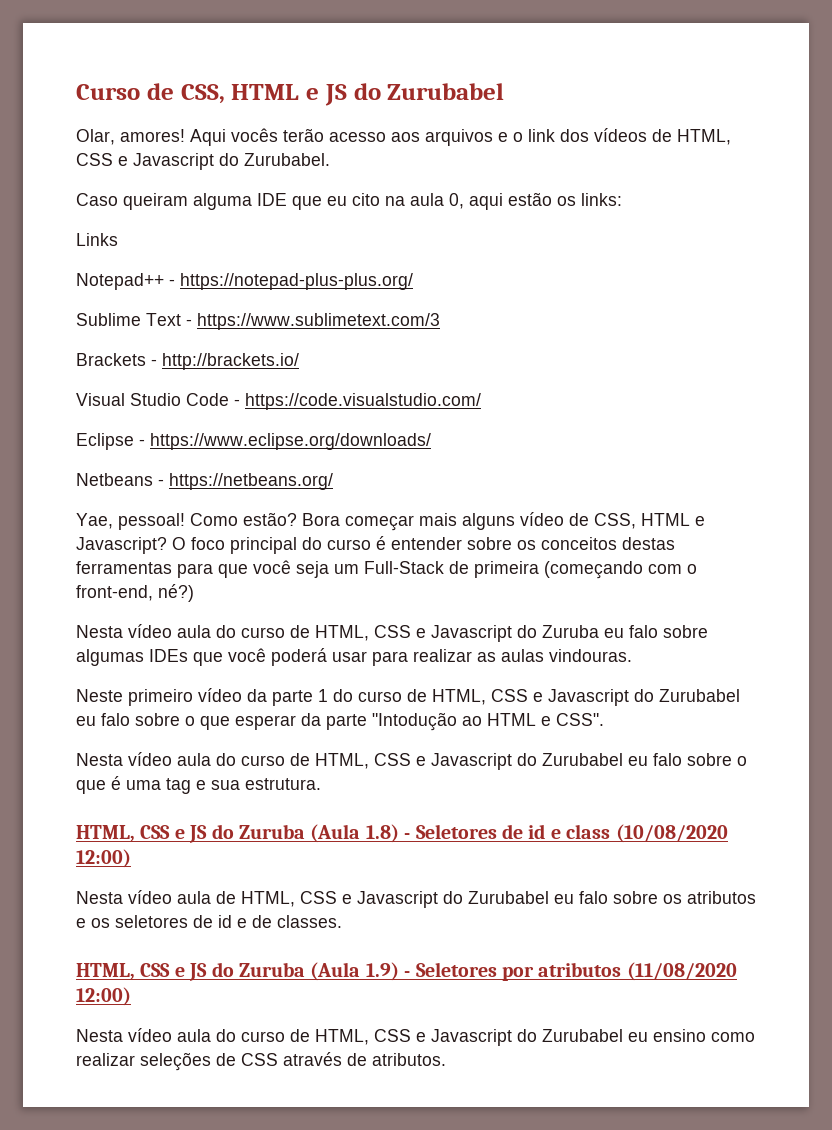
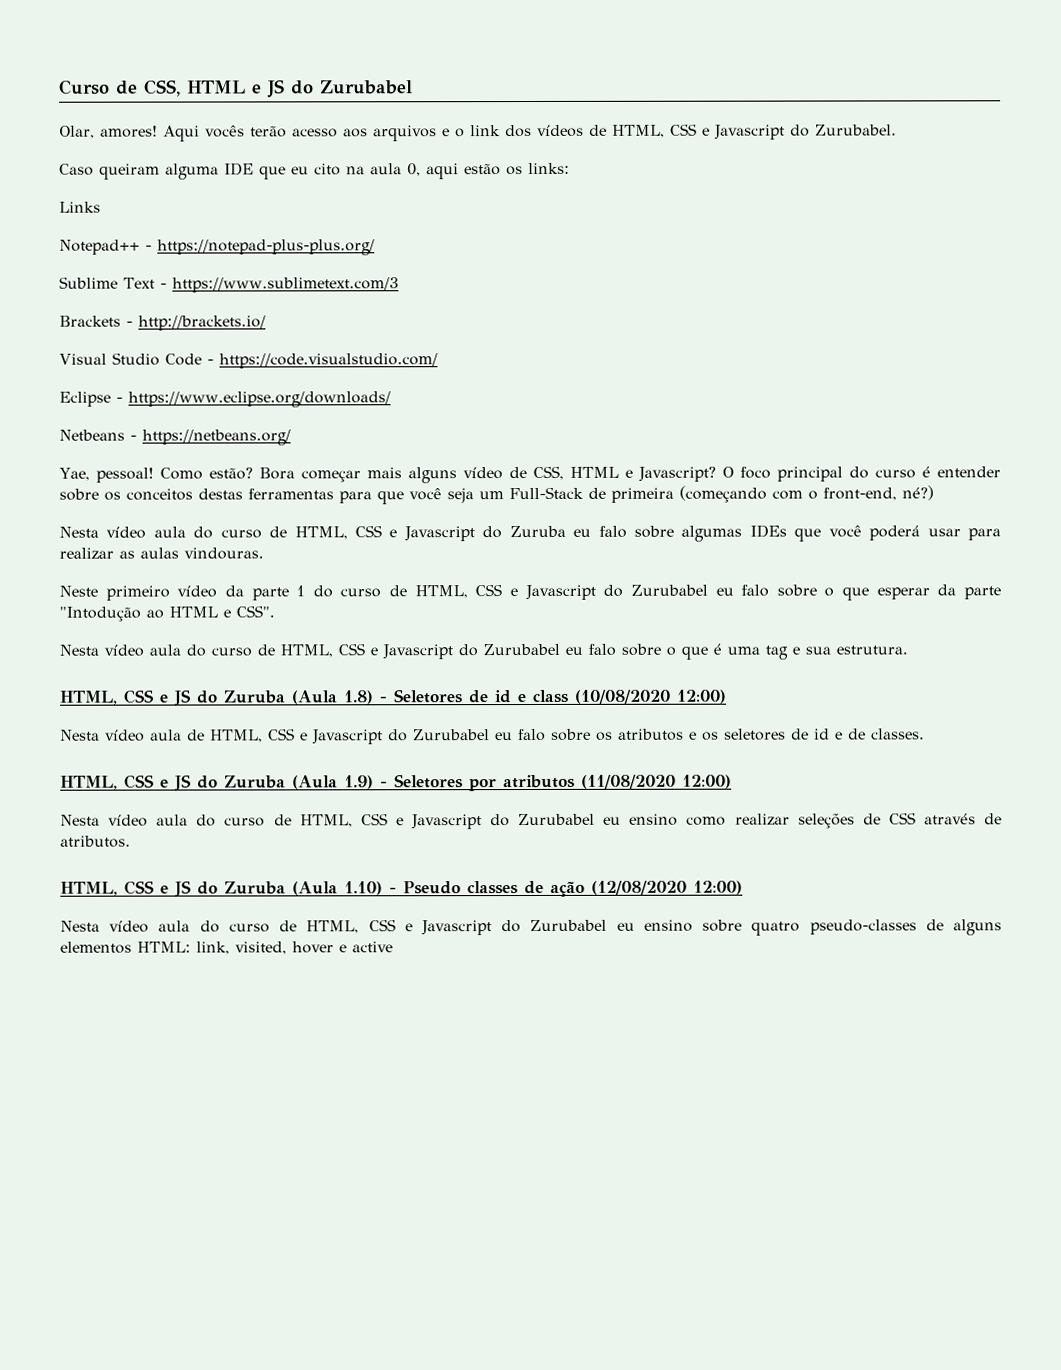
+ HTML, CSS e JS do Zuruba (Aula 1.10) - Pseudo classes de ação (12/08/2020 12:00)
+ Nesta vídeo aula do curso de HTML, CSS e Javascript do Zurubabel eu ensino sobre quatro pseudo-classes de alguns elementos HTML: link, visited, hover e active

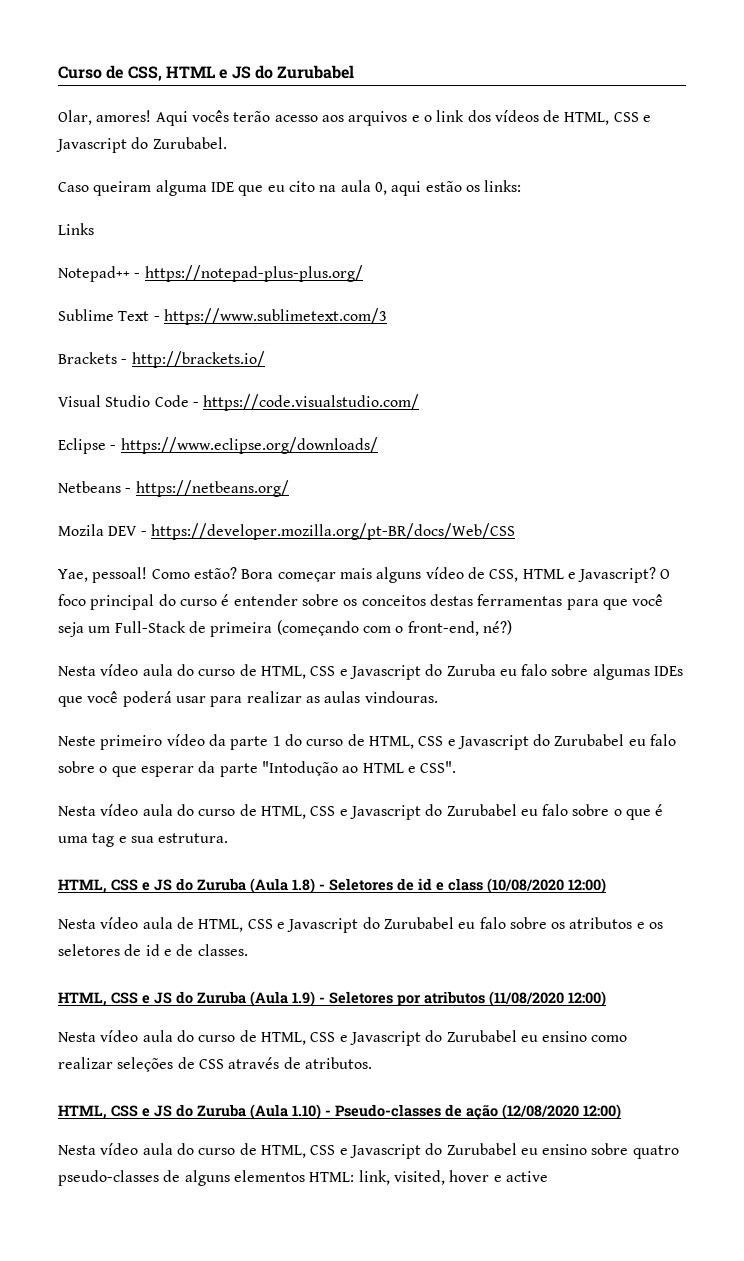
+ Mozila DEV - https://developer.mozilla.org/pt-BR/docs/Web/CSS
- HTML, CSS e JS do Zuruba (Aula 1.10) - Pseudo classes de ação (12/08/2020 12:00)
+ HTML, CSS e JS do Zuruba (Aula 1.10) - Pseudo-classes de ação (12/08/2020 12:00)

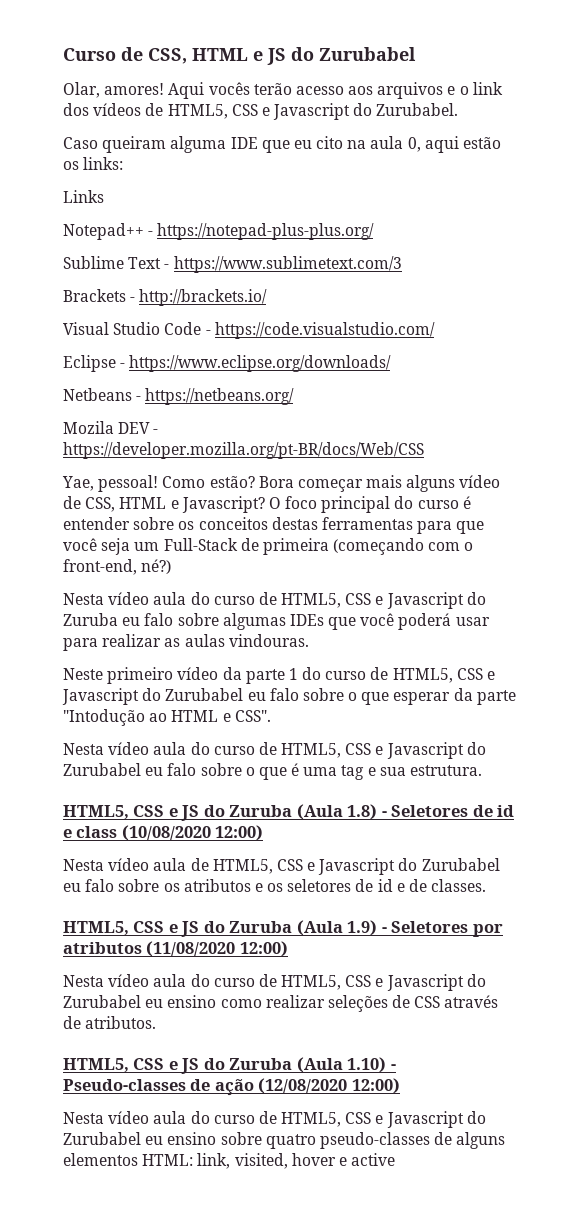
- Aqui vocês terão acesso aos arquivos e o link dos vídeos de HTML, CSS e Javascript do Zurubabel.
+ Aqui vocês terão acesso aos arquivos e o link dos vídeos de HTML5, CSS e Javascript do Zurubabel.
- Nesta vídeo aula do curso de HTML, CSS e Javascript do Zuruba eu falo sobre algumas IDEs que você poderá usar para realizar as aulas vindouras.
+ Nesta vídeo aula do curso de HTML5, CSS e Javascript do Zuruba eu falo sobre algumas IDEs que você poderá usar para realizar as aulas vindouras.
- Neste primeiro vídeo da parte 1 do curso de HTML, CSS e Javascript do Zurubabel eu falo sobre o que esperar da parte "Intodução ao HTML e CSS".
+ Neste primeiro vídeo da parte 1 do curso de HTML5, CSS e Javascript do Zurubabel eu falo sobre o que esperar da parte "Intodução ao HTML e CSS".
- Nesta vídeo aula do curso de HTML, CSS e Javascript do Zurubabel eu falo sobre o que é uma tag e sua estrutura.
+ Nesta vídeo aula do curso de HTML5, CSS e Javascript do Zurubabel eu falo sobre o que é uma tag e sua estrutura.
- HTML, CSS e JS do Zuruba (Aula 1.8) - Seletores de id e class (10/08/2020 12:00)
+ HTML5, CSS e JS do Zuruba (Aula 1.8) - Seletores de id e class (10/08/2020 12:00)
- Nesta vídeo aula de HTML, CSS e Javascript do Zurubabel eu falo sobre os atributos e os seletores de id e de classes.
+ Nesta vídeo aula de HTML5, CSS e Javascript do Zurubabel eu falo sobre os atributos e os seletores de id e de classes.
- HTML, CSS e JS do Zuruba (Aula 1.9) - Seletores por atributos (11/08/2020 12:00)
+ HTML5, CSS e JS do Zuruba (Aula 1.9) - Seletores por atributos (11/08/2020 12:00)
- Nesta vídeo aula do curso de HTML, CSS e Javascript do Zurubabel eu ensino como realizar seleções de CSS através de atributos.
+ Nesta vídeo aula do curso de HTML5, CSS e Javascript do Zurubabel eu ensino como realizar seleções de CSS através de atributos.
- HTML, CSS e JS do Zuruba (Aula 1.10) - Pseudo-classes de ação (12/08/2020 12:00)
+ HTML5, CSS e JS do Zuruba (Aula 1.10) - Pseudo-classes de ação (12/08/2020 12:00)
- Nesta vídeo aula do curso de HTML, CSS e Javascript do Zurubabel eu ensino sobre quatro pseudo-classes de alguns elementos HTML: link, visited, hover e active
+ Nesta vídeo aula do curso de HTML5, CSS e Javascript do Zurubabel eu ensino sobre quatro pseudo-classes de alguns elementos HTML: link, visited, hover e active

